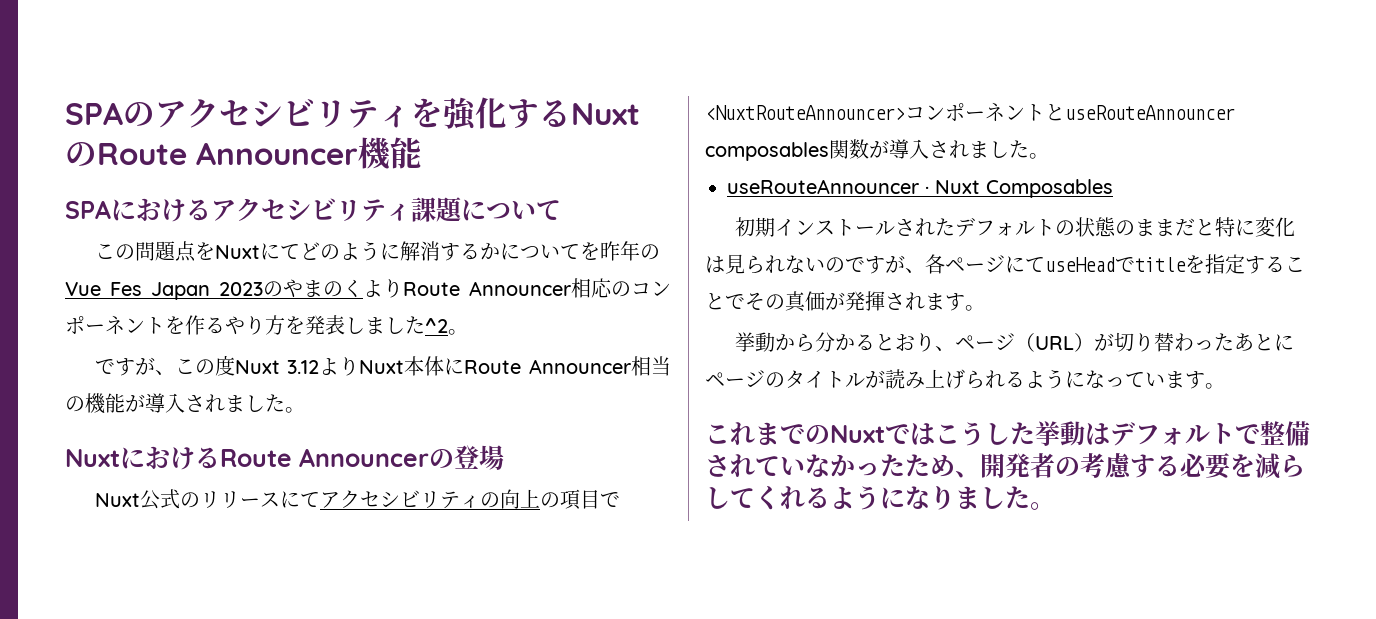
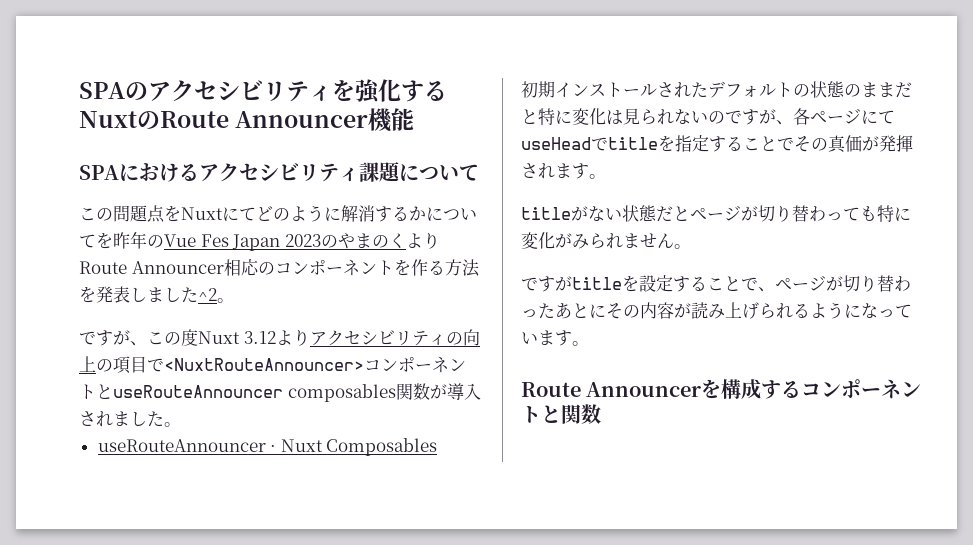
- この問題点をNuxtにてどのように解消するかについてを昨年のVue Fes Japan 2023のやまのくよりRoute Announcer相応のコンポーネントを作るやり方を発表しました^2。
+ この問題点をNuxtにてどのように解消するかについてを昨年のVue Fes Japan 2023のやまのくよりRoute Announcer相応のコンポーネントを作る方法を発表しました^2。
- ですが、この度Nuxt 3.12よりNuxt本体にRoute Announcer相当の機能が導入されました。
- NuxtにおけるRoute Announcerの登場
- Nuxt公式のリリースにてアクセシビリティの向上の項目で<NuxtRouteAnnouncer>コンポーネントとuseRouteAnnouncer composables関数が導入されました。
+ ですが、この度Nuxt 3.12よりアクセシビリティの向上の項目で<NuxtRouteAnnouncer>コンポーネントとuseRouteAnnouncer composables関数が導入されました。
- 挙動から分かるとおり、ページ（URL）が切り替わったあとにページのタイトルが読み上げられるようになっています。
+ titleがない状態だとページが切り替わっても特に変化がみられません。
+ ですがtitleを設定することで、ページが切り替わったあとにその内容が読み上げられるようになっています。
- これまでのNuxtではこうした挙動はデフォルトで整備されていなかったため、開発者の考慮する必要を減らしてくれるようになりました。
+ Route Announcerを構成するコンポーネントと関数

